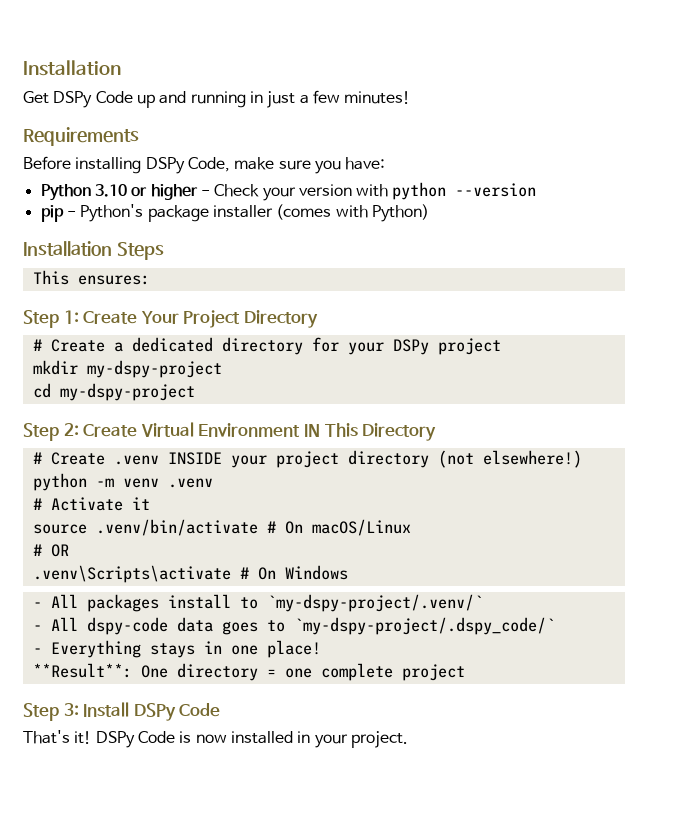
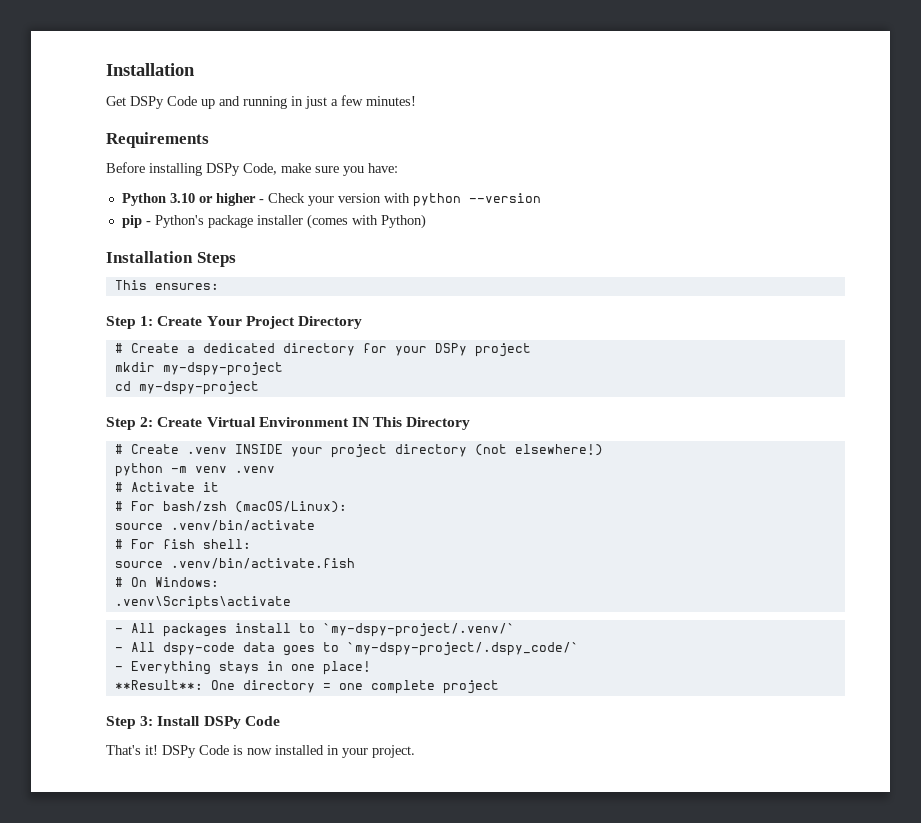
- source .venv/bin/activate # On macOS/Linux
- # OR
- .venv\Scripts\activate # On Windows
+ # For bash/zsh (macOS/Linux):
+ source .venv/bin/activate
+ # For fish shell:
+ source .venv/bin/activate.fish
+ # On Windows:
+ .venv\Scripts\activate

